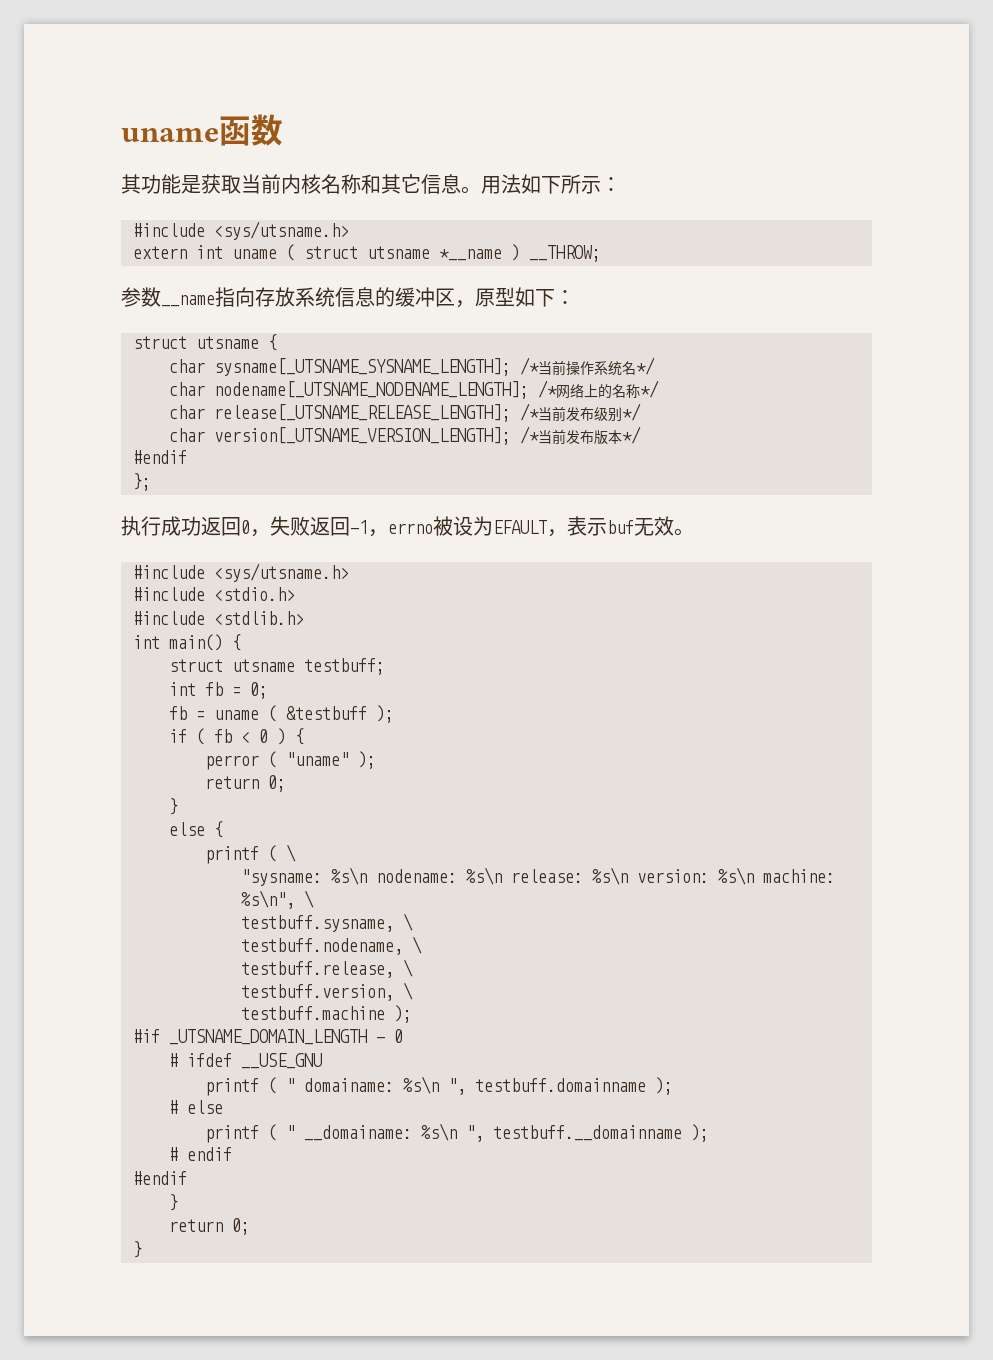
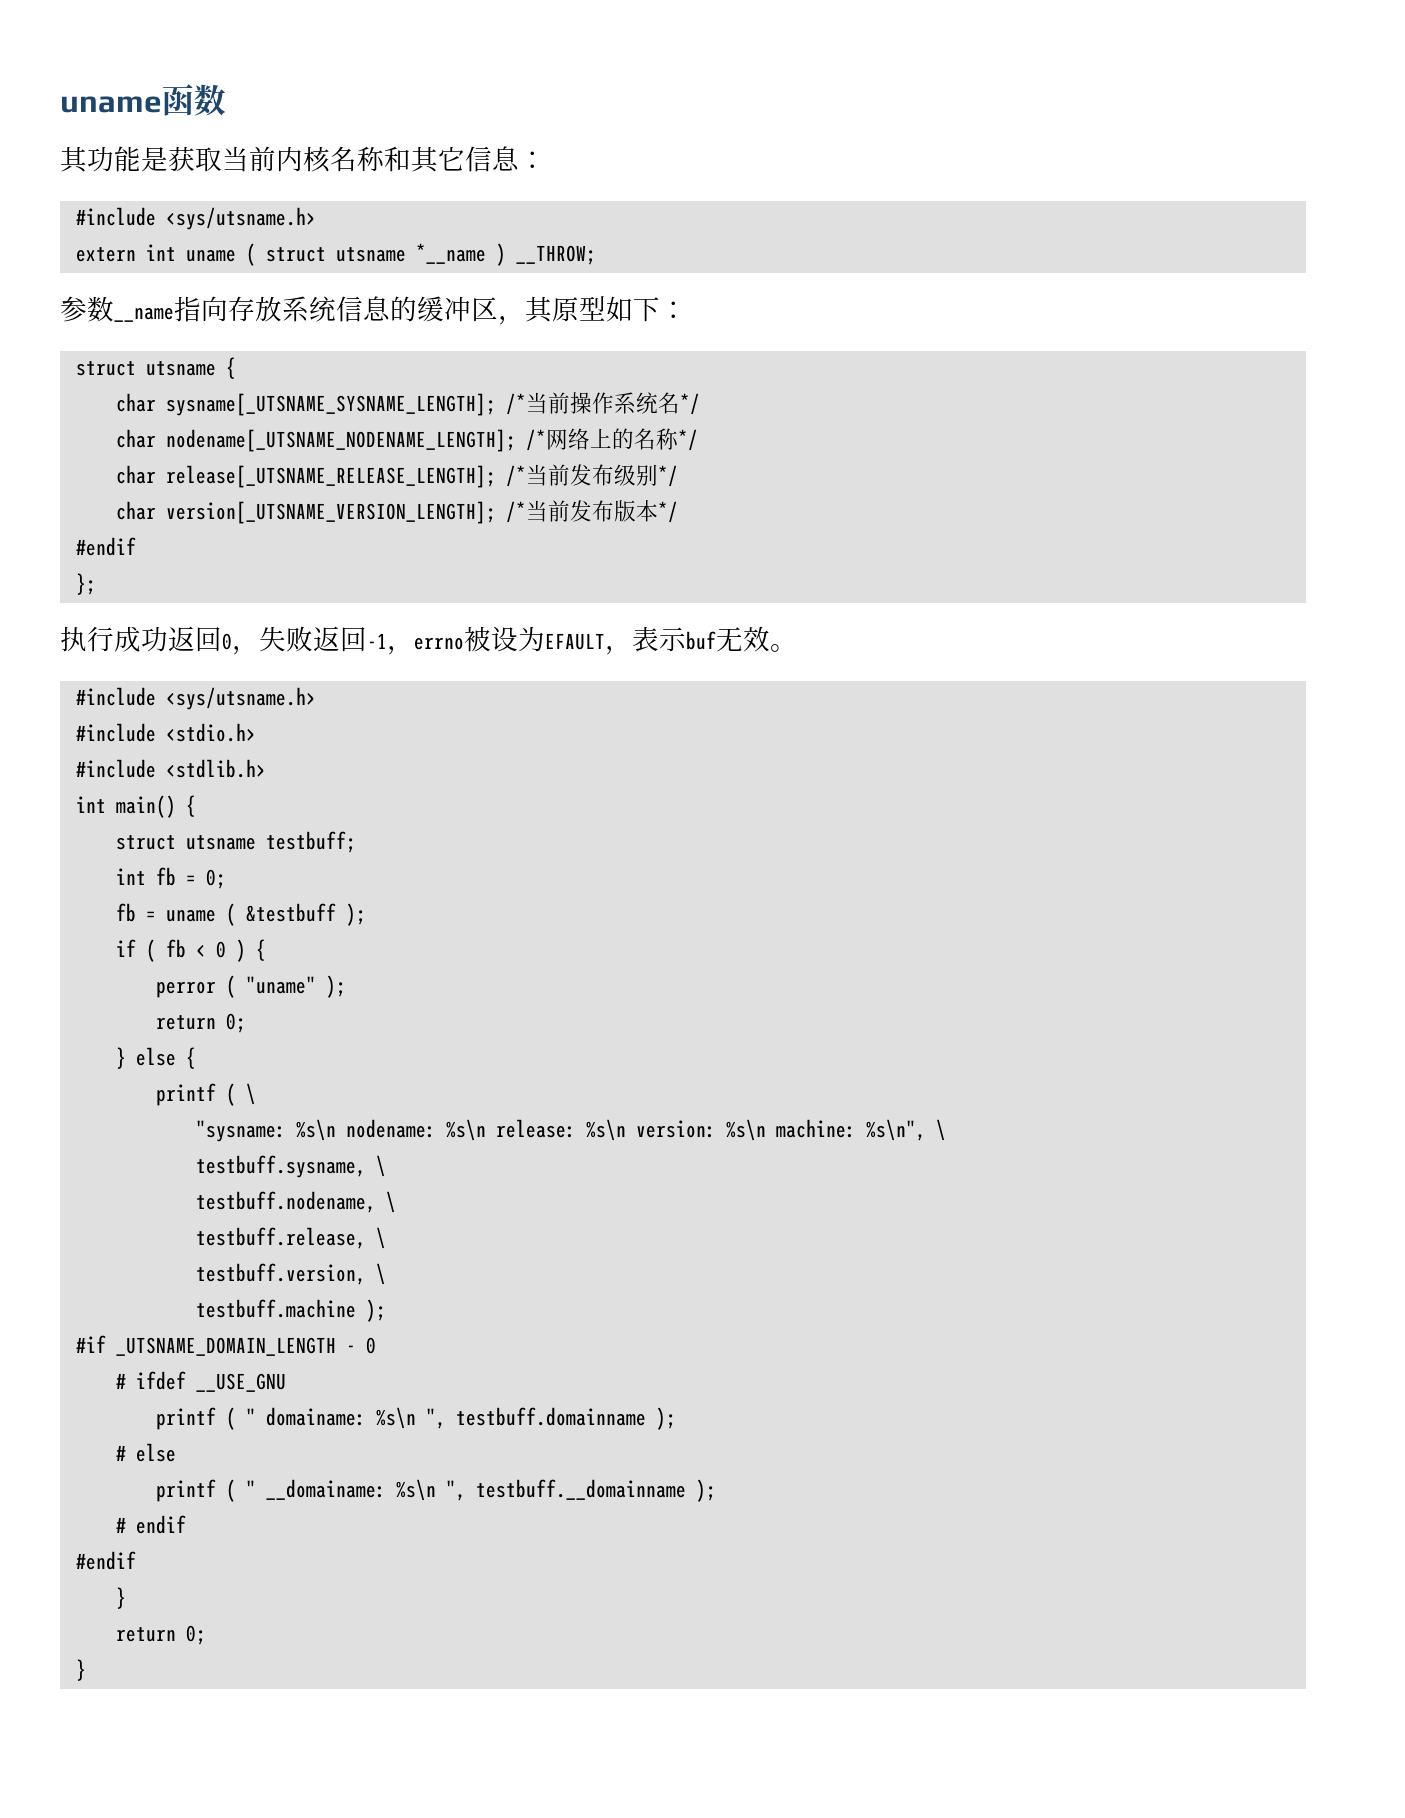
- 其功能是获取当前内核名称和其它信息。用法如下所示：
+ 其功能是获取当前内核名称和其它信息：
- 参数__name指向存放系统信息的缓冲区，原型如下：
+ 参数__name指向存放系统信息的缓冲区，其原型如下：
  perror ( "uname" );
  return 0;
- }
- else {
+ } else {

